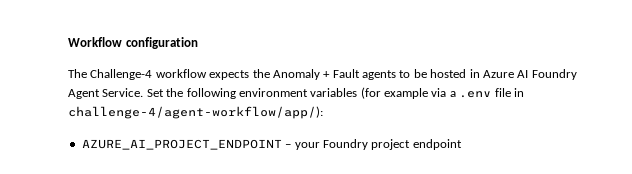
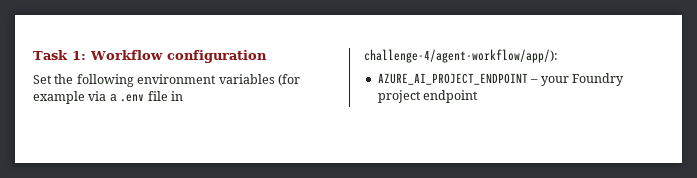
- Workflow configuration
+ Task 1: Workflow configuration
- The Challenge-4 workflow expects the Anomaly + Fault agents to be hosted in Azure AI Foundry Agent Service.

